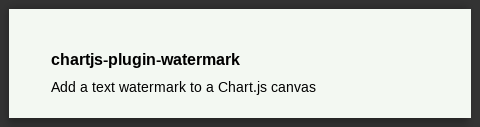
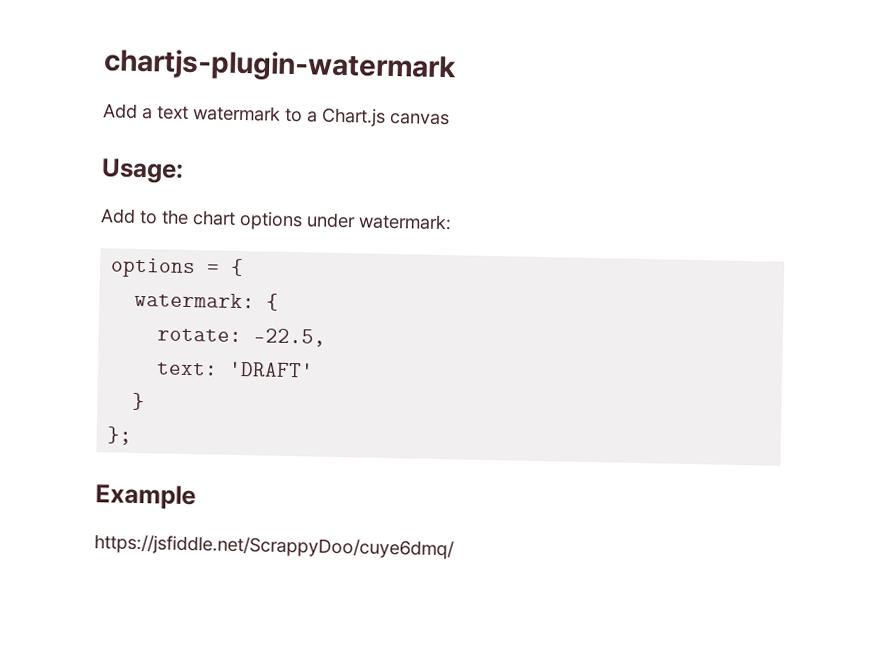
+ Usage:
+ Add to the chart options under watermark:
+ options = {
+ watermark: {
+ rotate: -22.5,
+ text: 'DRAFT'
+ }
+ };
+ Example
+ https://jsfiddle.net/ScrappyDoo/cuye6dmq/

